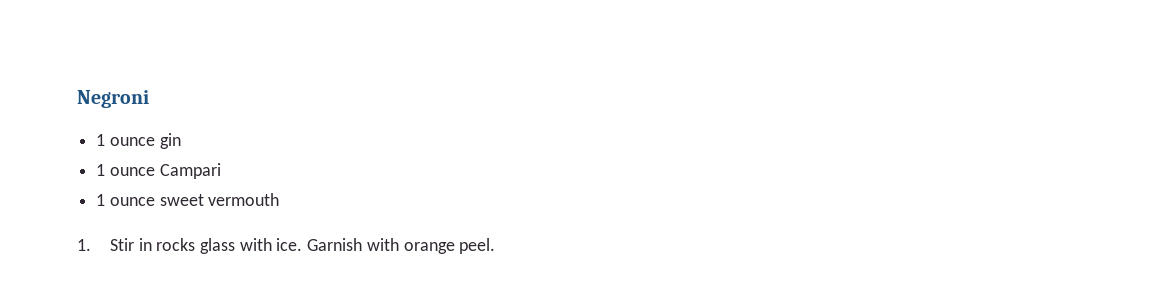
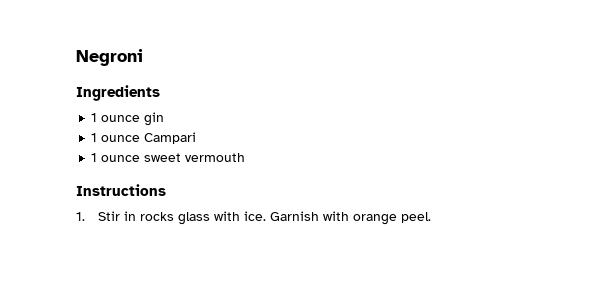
+ Ingredients
+ Instructions

